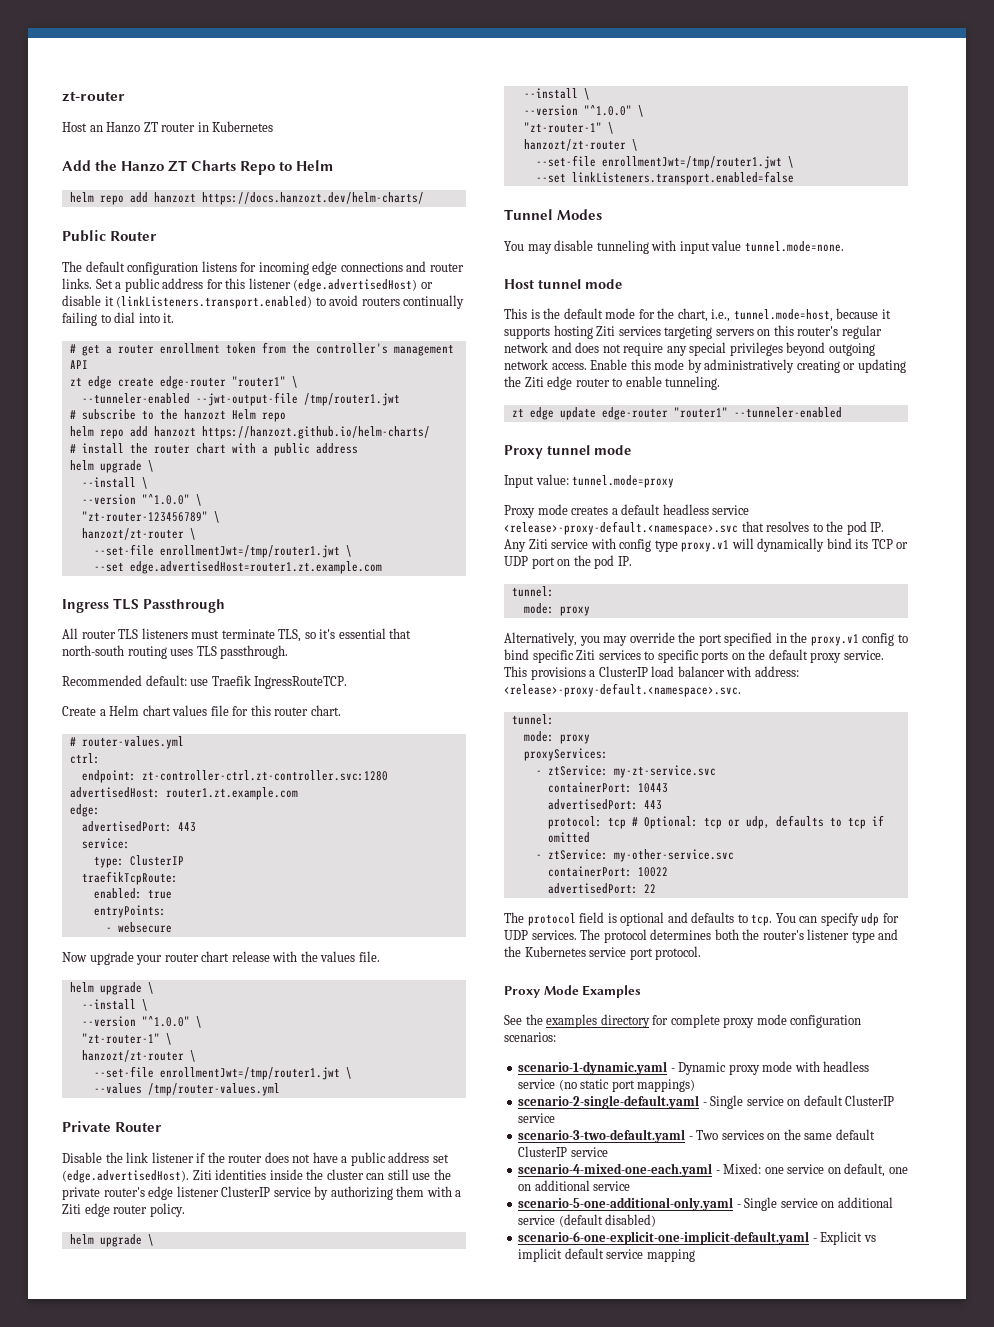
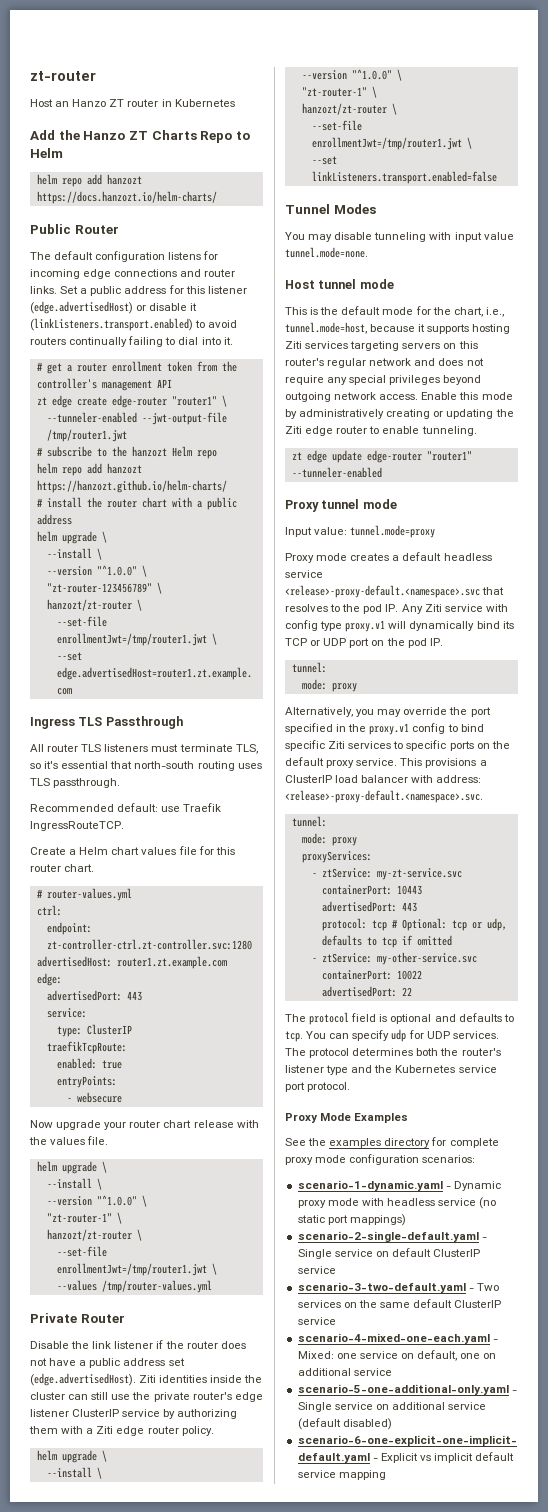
- helm repo add hanzozt https://docs.hanzozt.dev/helm-charts/
+ helm repo add hanzozt https://docs.hanzozt.io/helm-charts/

